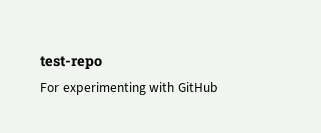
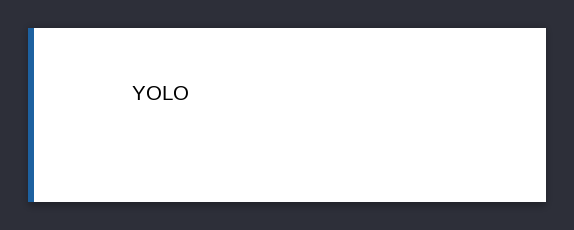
- test-repo
- For experimenting with GitHub
+ YOLO

